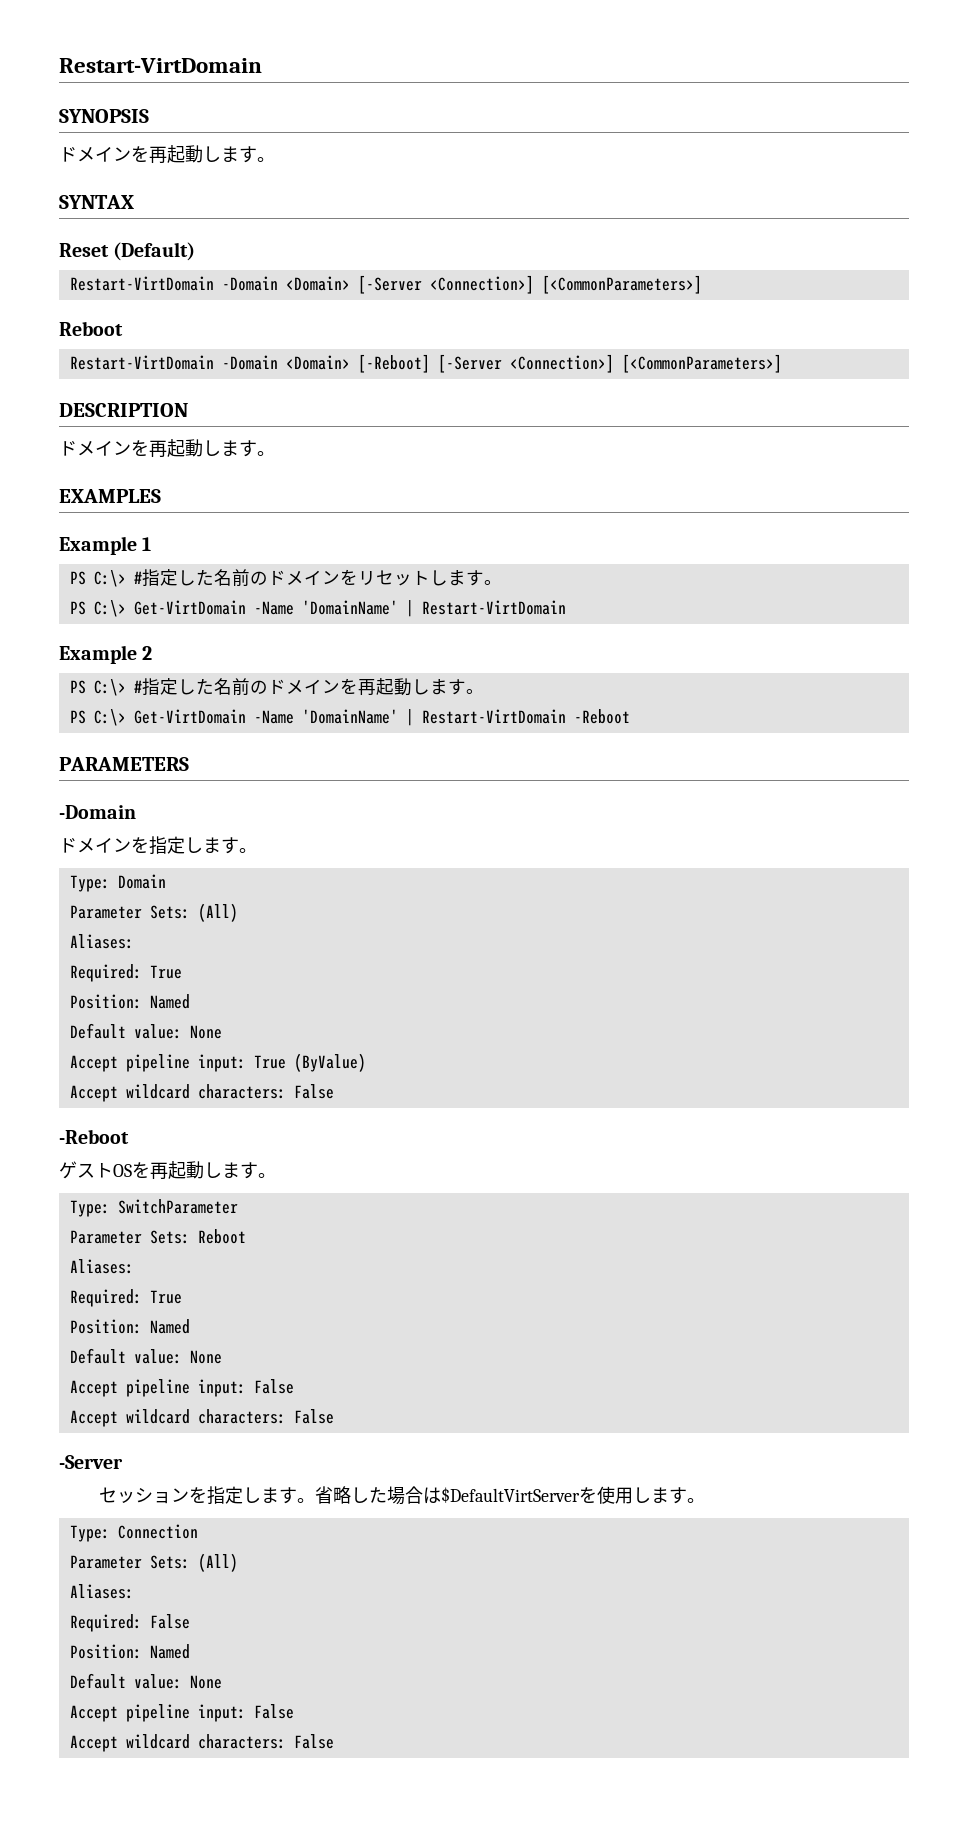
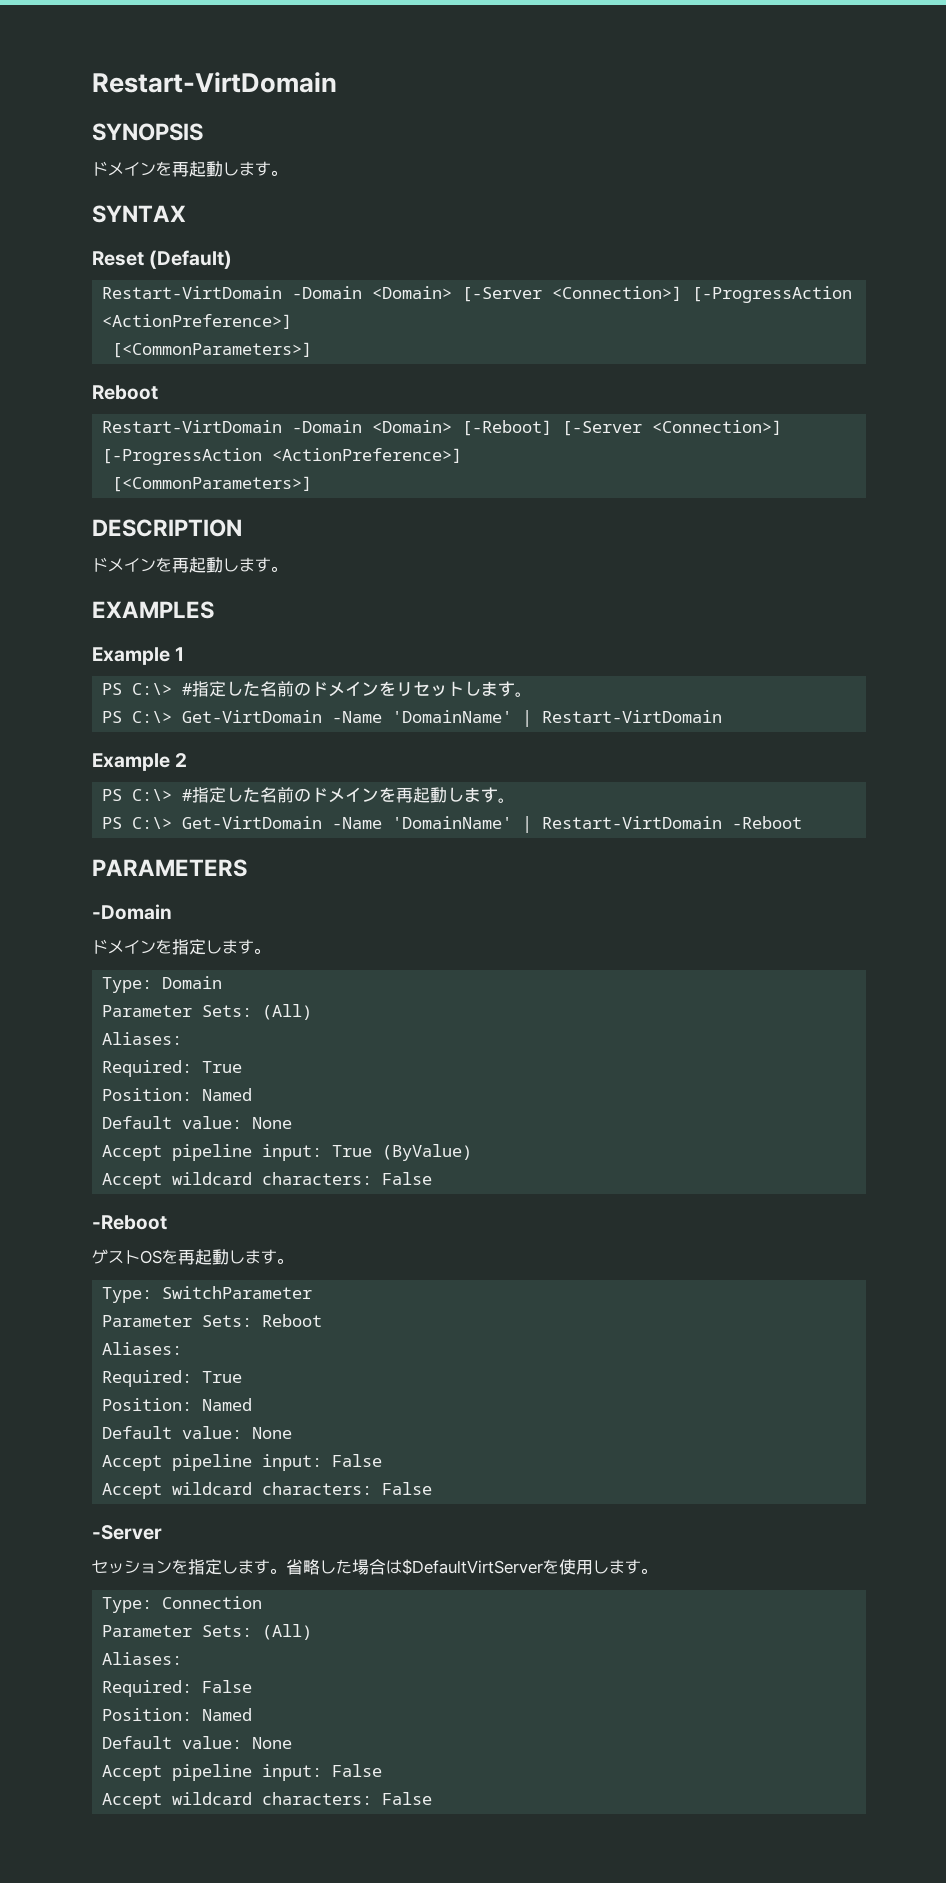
- Restart-VirtDomain -Domain <Domain> [-Server <Connection>] [<CommonParameters>]
+ Restart-VirtDomain -Domain <Domain> [-Server <Connection>] [-ProgressAction <ActionPreference>]
+ [<CommonParameters>]
- Restart-VirtDomain -Domain <Domain> [-Reboot] [-Server <Connection>] [<CommonParameters>]
+ Restart-VirtDomain -Domain <Domain> [-Reboot] [-Server <Connection>] [-ProgressAction <ActionPreference>]
+ [<CommonParameters>]

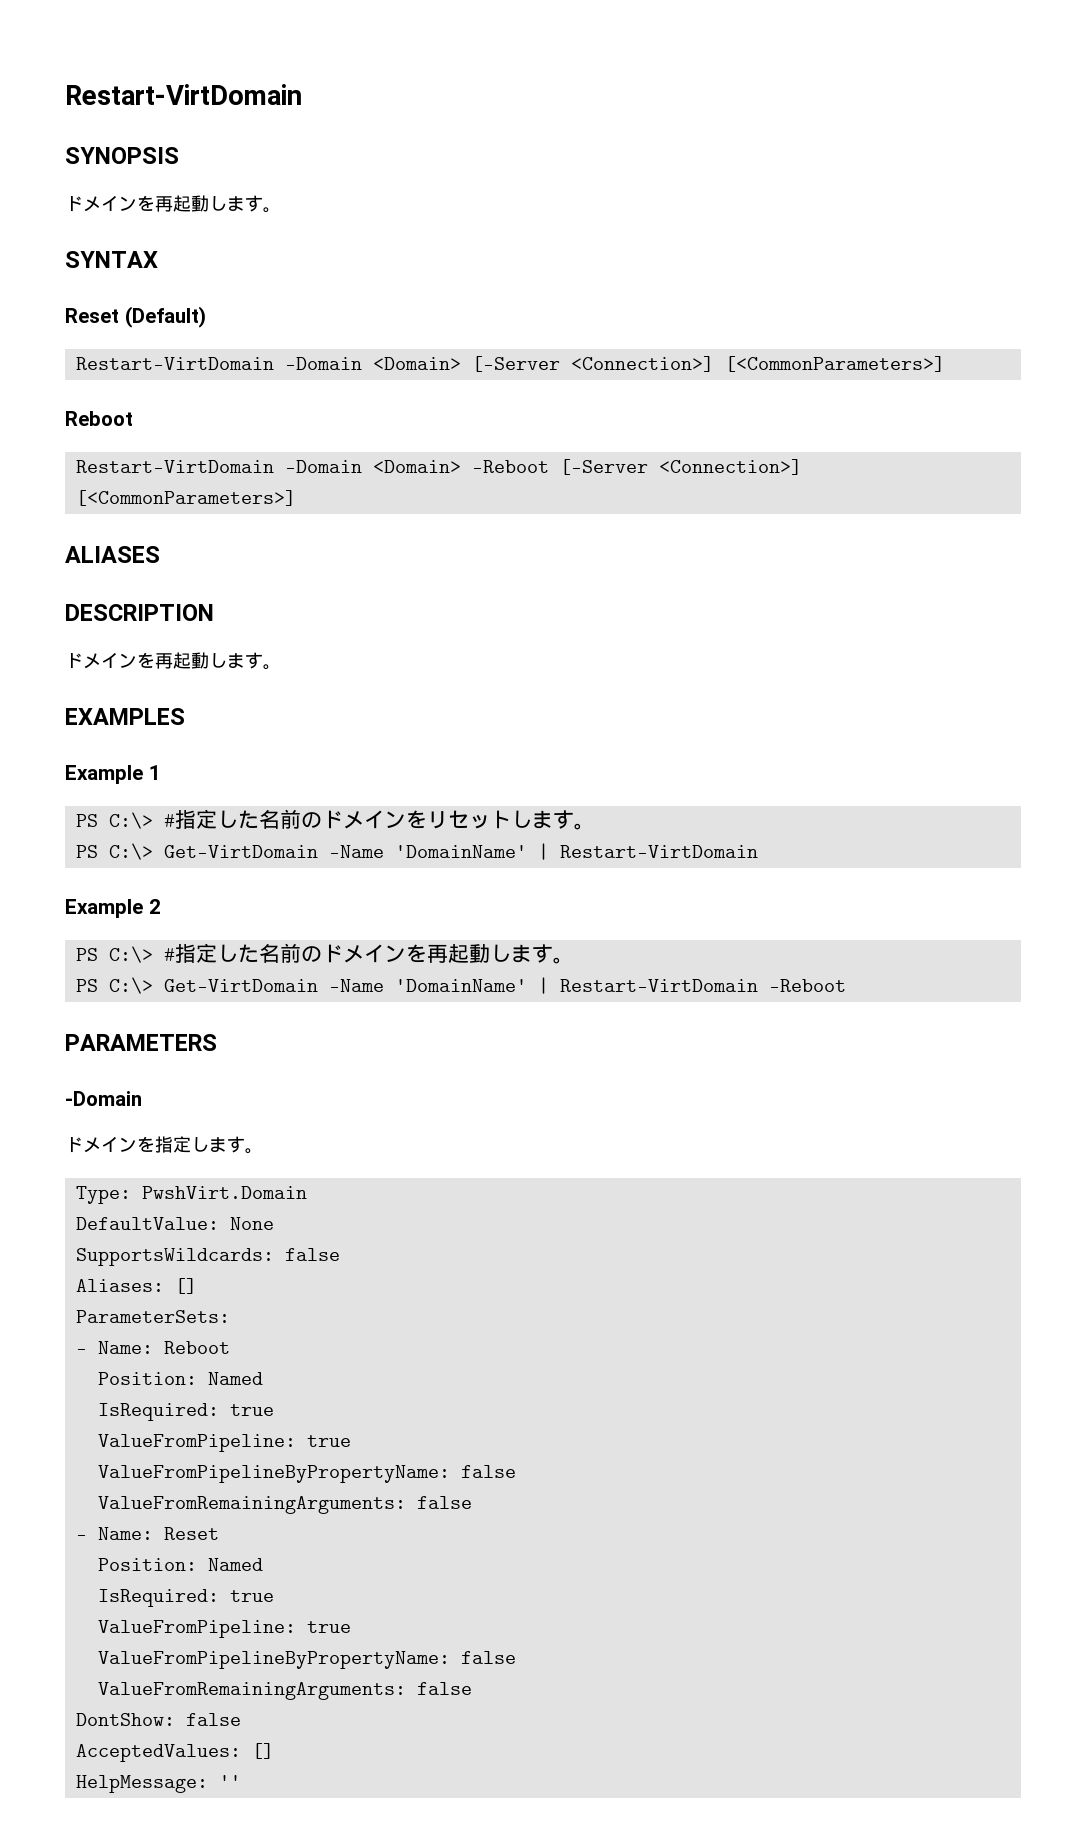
- Restart-VirtDomain -Domain <Domain> [-Server <Connection>] [-ProgressAction <ActionPreference>]
- [<CommonParameters>]
+ Restart-VirtDomain -Domain <Domain> [-Server <Connection>] [<CommonParameters>]
- Restart-VirtDomain -Domain <Domain> [-Reboot] [-Server <Connection>] [-ProgressAction <ActionPreference>]
- [<CommonParameters>]
+ Restart-VirtDomain -Domain <Domain> -Reboot [-Server <Connection>] [<CommonParameters>]
+ ALIASES
- Type: Domain
- Parameter Sets: (All)
- Aliases:
- Required: True
+ Type: PwshVirt.Domain
+ DefaultValue: None
+ SupportsWildcards: false
+ Aliases: []
+ ParameterSets:
+ - Name: Reboot
  Position: Named
- Default value: None
- Accept pipeline input: True (ByValue)
- Accept wildcard characters: False
- -Reboot
- ゲストOSを再起動します。
- Type: SwitchParameter
- Parameter Sets: Reboot
- Aliases:
- Required: True
+ IsRequired: true
+ ValueFromPipeline: true
+ ValueFromPipelineByPropertyName: false
+ ValueFromRemainingArguments: false
+ - Name: Reset
  Position: Named
- Default value: None
- Accept pipeline input: False
- Accept wildcard characters: False
- -Server
- セッションを指定します。省略した場合は$DefaultVirtServerを使用します。
- Type: Connection
- Parameter Sets: (All)
- Aliases:
- Required: False
- Position: Named
- Default value: None
- Accept pipeline input: False
- Accept wildcard characters: False
+ IsRequired: true
+ ValueFromPipeline: true
+ ValueFromPipelineByPropertyName: false
+ ValueFromRemainingArguments: false
+ DontShow: false
+ AcceptedValues: []
+ HelpMessage: ''

